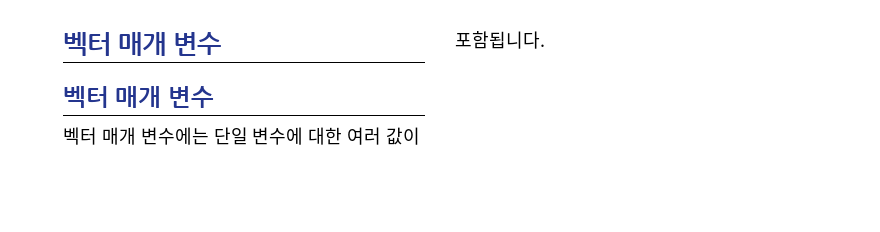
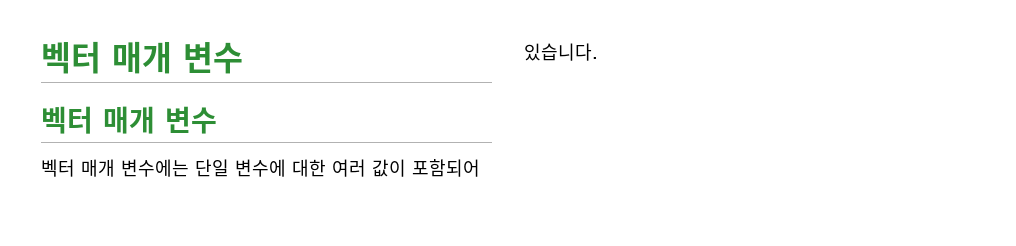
- 벡터 매개 변수에는 단일 변수에 대한 여러 값이 포함됩니다.
+ 벡터 매개 변수에는 단일 변수에 대한 여러 값이 포함되어 있습니다.

